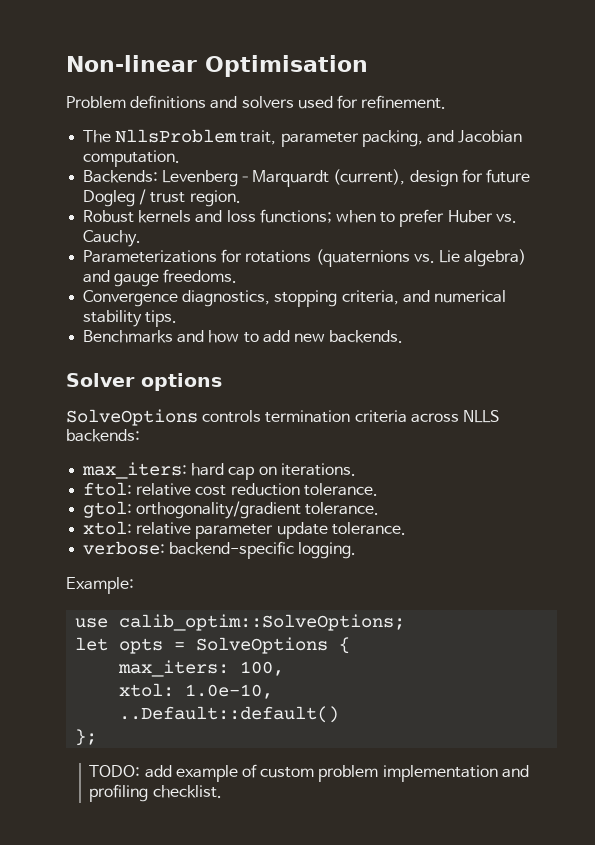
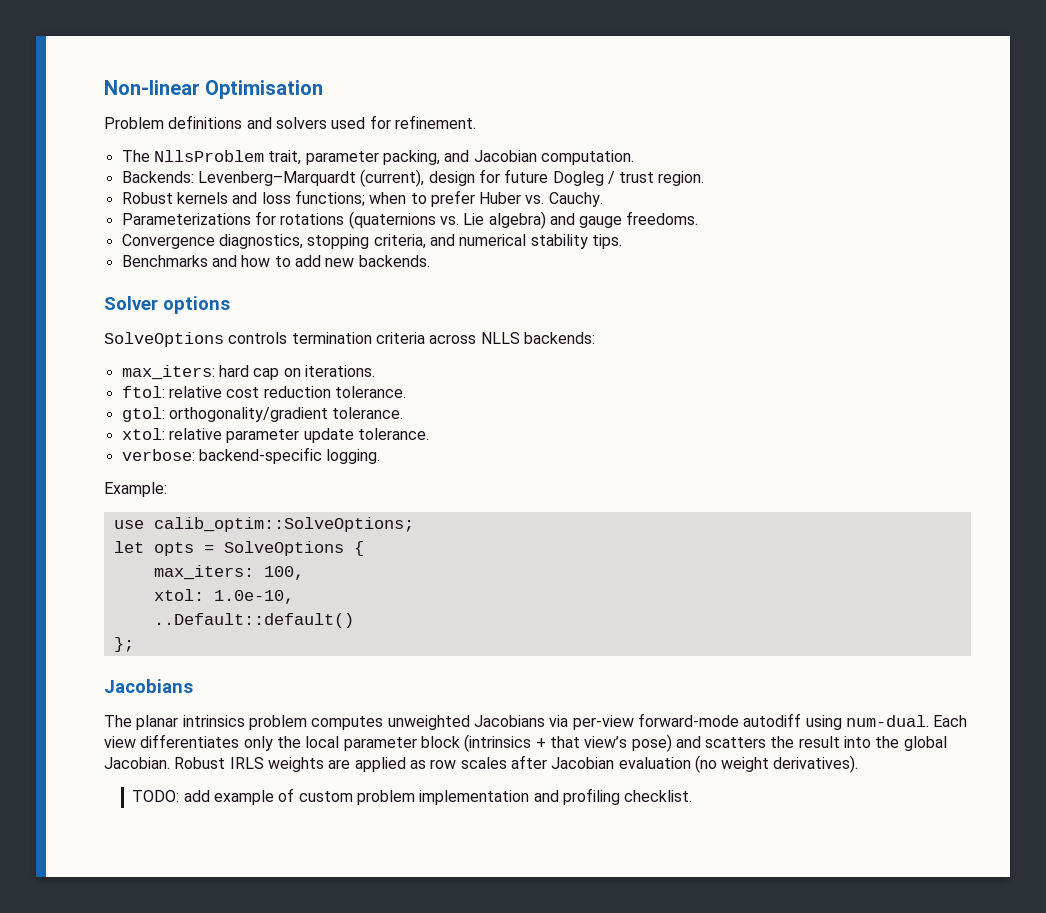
  };
+ Jacobians
+ The planar intrinsics problem computes unweighted Jacobians via per-view forward-mode autodiff using num-dual. Each view differentiates only the local parameter block (intrinsics + that view’s pose) and scatters the result into the global Jacobian. Robust IRLS weights are applied as row scales after Jacobian evaluation (no weight derivatives).

